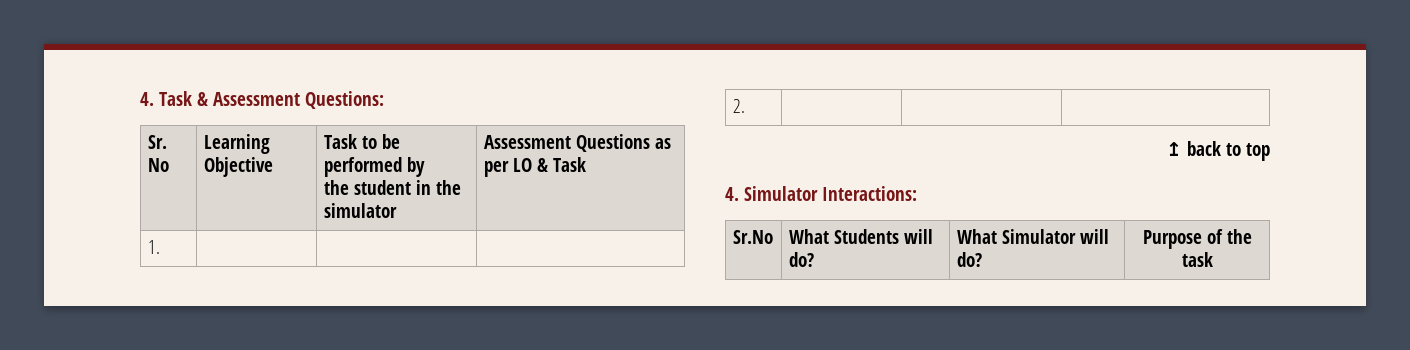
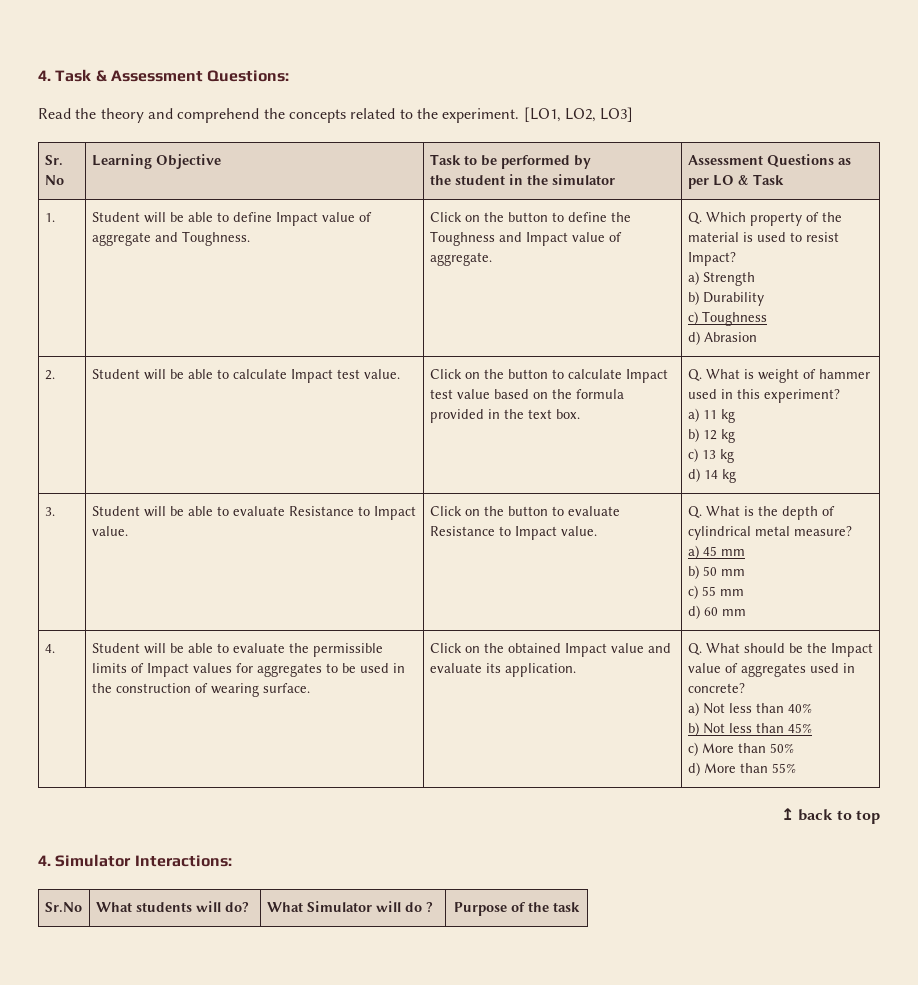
+ Read the theory and comprehend the concepts related to the experiment. [LO1, LO2, LO3]
- 2. | | |
+ Student will be able to define Impact value of aggregate and Toughness. | Click on the button to define the Toughness and Impact value of aggregate. | Q. Which property of the material is used to resist Impact?
+ a) Strength
+ b) Durability
+ c) Toughness
+ d) Abrasion
+ 2. | Student will be able to calculate Impact test value. | Click on the button to calculate Impact test value based on the formula provided in the text box. | Q. What is weight of hammer used in this experiment?
+ a) 11 kg
+ b) 12 kg
+ c) 13 kg
+ d) 14 kg
+ 3. | Student will be able to evaluate Resistance to Impact value. | Click on the button to evaluate Resistance to Impact value. | Q. What is the depth of cylindrical metal measure?
+ a) 45 mm
+ b) 50 mm
+ c) 55 mm
+ d) 60 mm
+ 4. | Student will be able to evaluate the permissible limits of Impact values for aggregates to be used in the construction of wearing surface. | Click on the obtained Impact value and evaluate its application. | Q. What should be the Impact value of aggregates used in concrete?
+ a) Not less than 40%
+ b) Not less than 45%
+ c) More than 50%
+ d) More than 55%
- Sr.No | What Students will do? | What Simulator will do? | Purpose of the task
+ Sr.No | What students will do? | What Simulator will do ? | Purpose of the task

